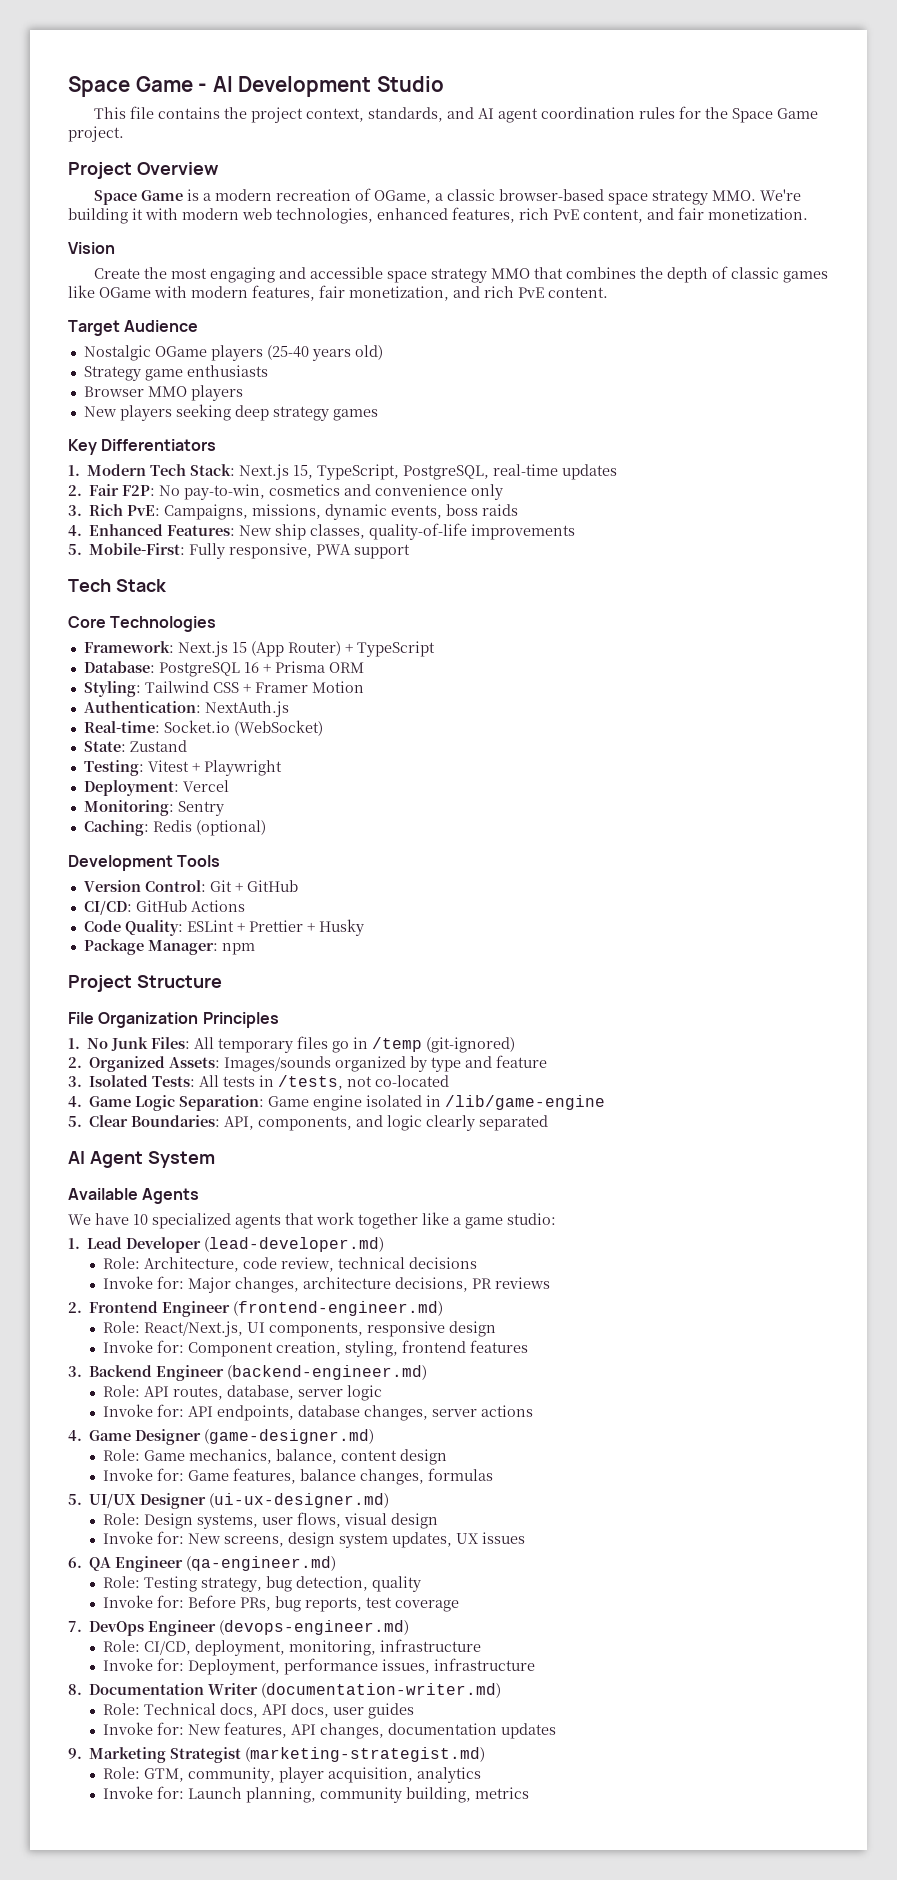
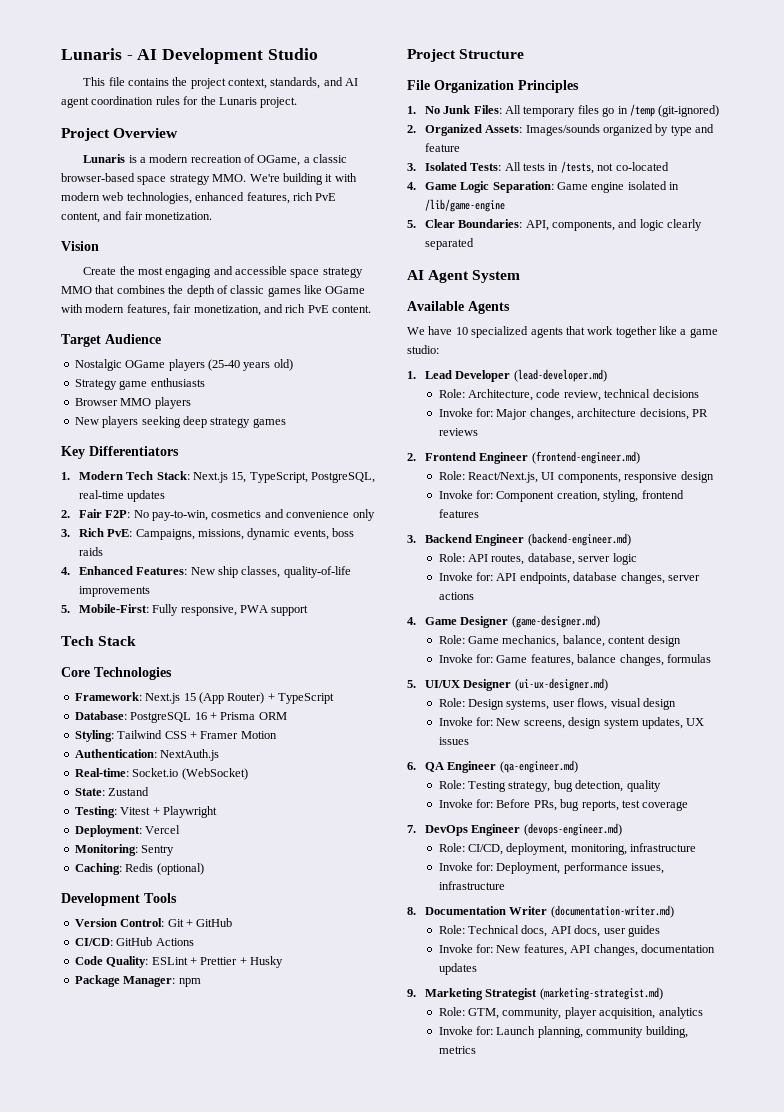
- Space Game - AI Development Studio
+ Lunaris - AI Development Studio
- This file contains the project context, standards, and AI agent coordination rules for the Space Game project.
+ This file contains the project context, standards, and AI agent coordination rules for the Lunaris project.
- Space Game is a modern recreation of OGame, a classic browser-based space strategy MMO. We're building it with modern web technologies, enhanced features, rich PvE content, and fair monetization.
+ Lunaris is a modern recreation of OGame, a classic browser-based space strategy MMO. We're building it with modern web technologies, enhanced features, rich PvE content, and fair monetization.

